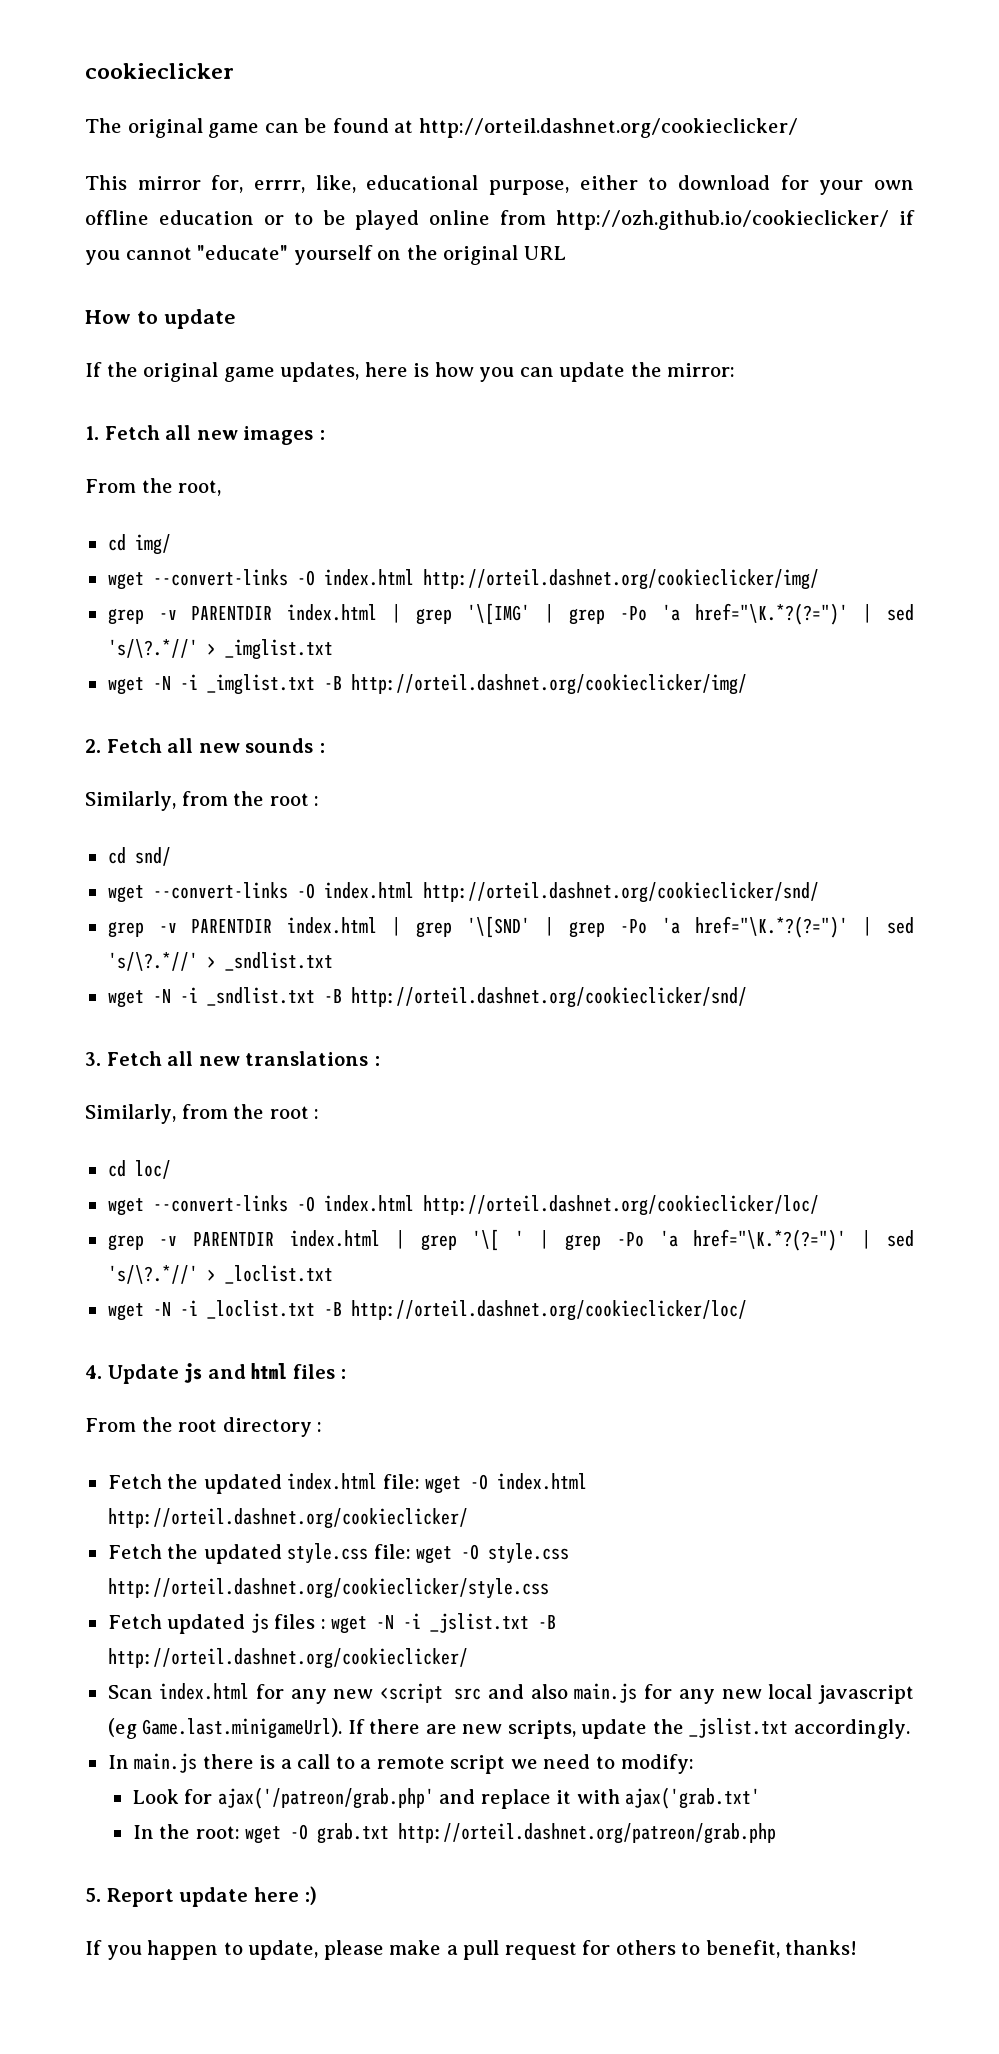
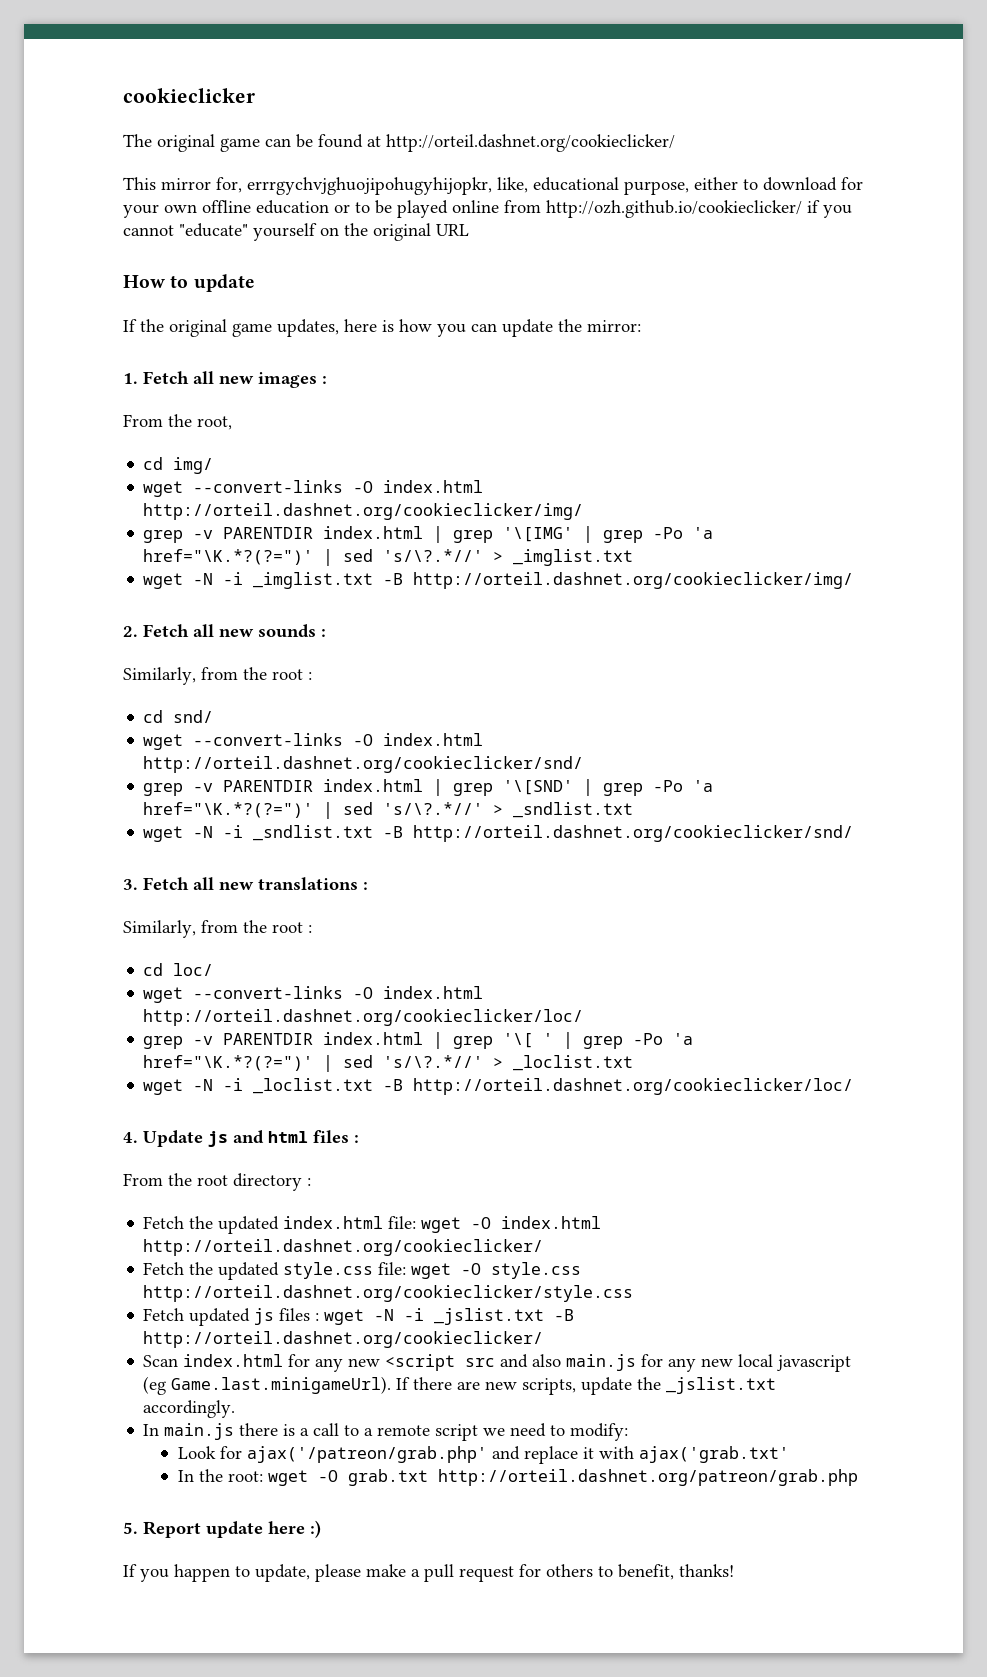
- This mirror for, errrr, like, educational purpose, either to download for your own offline education or to be played online from http://ozh.github.io/cookieclicker/ if you cannot "educate" yourself on the original URL
+ This mirror for, errrgychvjghuojipohugyhijopkr, like, educational purpose, either to download for your own offline education or to be played online from http://ozh.github.io/cookieclicker/ if you cannot "educate" yourself on the original URL

